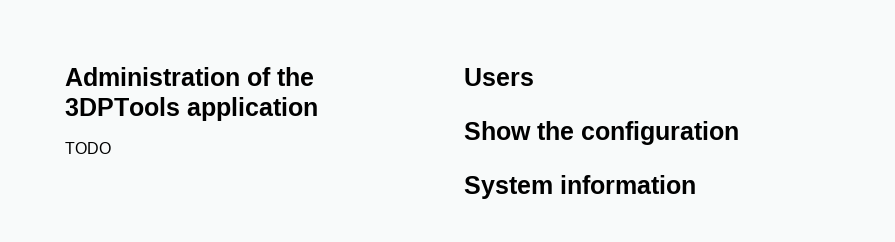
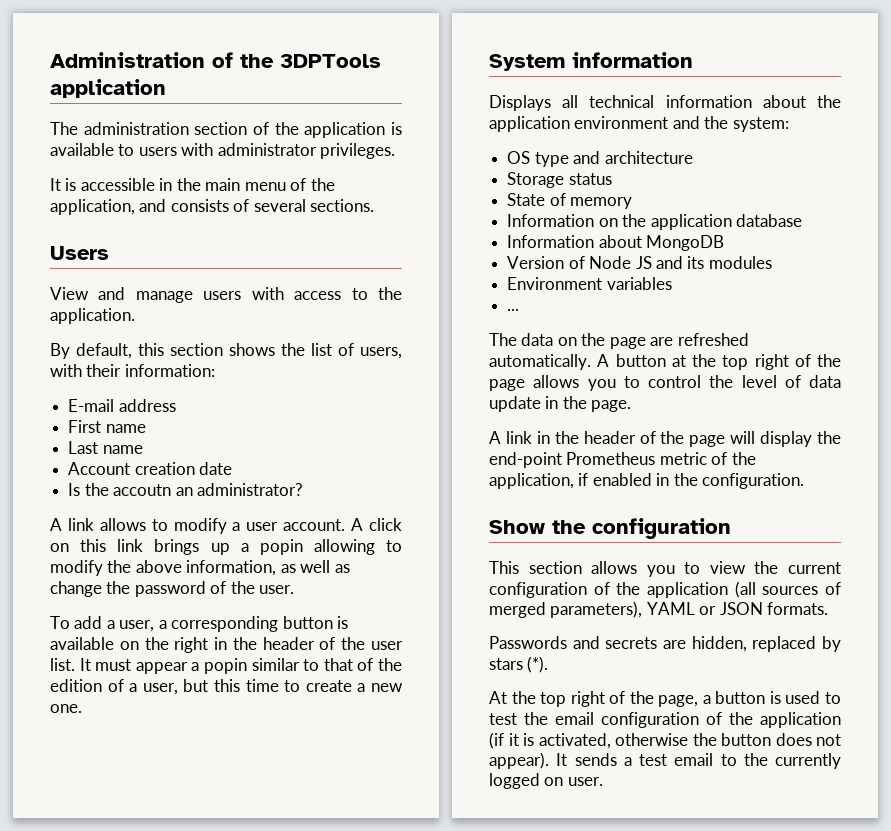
- TODO
+ The administration section of the application is available to users with administrator privileges.
+ It is accessible in the main menu of the application, and consists of several sections.
  Users
+ View and manage users with access to the application.
+ By default, this section shows the list of users, with their information:
+ E-mail address
+ First name
+ Last name
+ Account creation date
+ Is the accoutn an administrator?
+ A link allows to modify a user account. A click on this link brings up a popin allowing to modify the above information, as well as change the password of the user.
+ To add a user, a corresponding button is available on the right in the header of the user list. It must appear a popin similar to that of the edition of a user, but this time to create a new one.
+ System information
+ Displays all technical information about the application environment and the system:
+ OS type and architecture
+ Storage status
+ State of memory
+ Information on the application database
+ Information about MongoDB
+ Version of Node JS and its modules
+ Environment variables
+ ...
+ The data on the page are refreshed automatically. A button at the top right of the page allows you to control the level of data update in the page.
+ A link in the header of the page will display the end-point Prometheus metric of the application, if enabled in the configuration.
  Show the configuration
- System information
+ This section allows you to view the current configuration of the application (all sources of merged parameters), YAML or JSON formats.
+ Passwords and secrets are hidden, replaced by stars (*).
+ At the top right of the page, a button is used to test the email configuration of the application (if it is activated, otherwise the button does not appear). It sends a test email to the currently logged on user.

